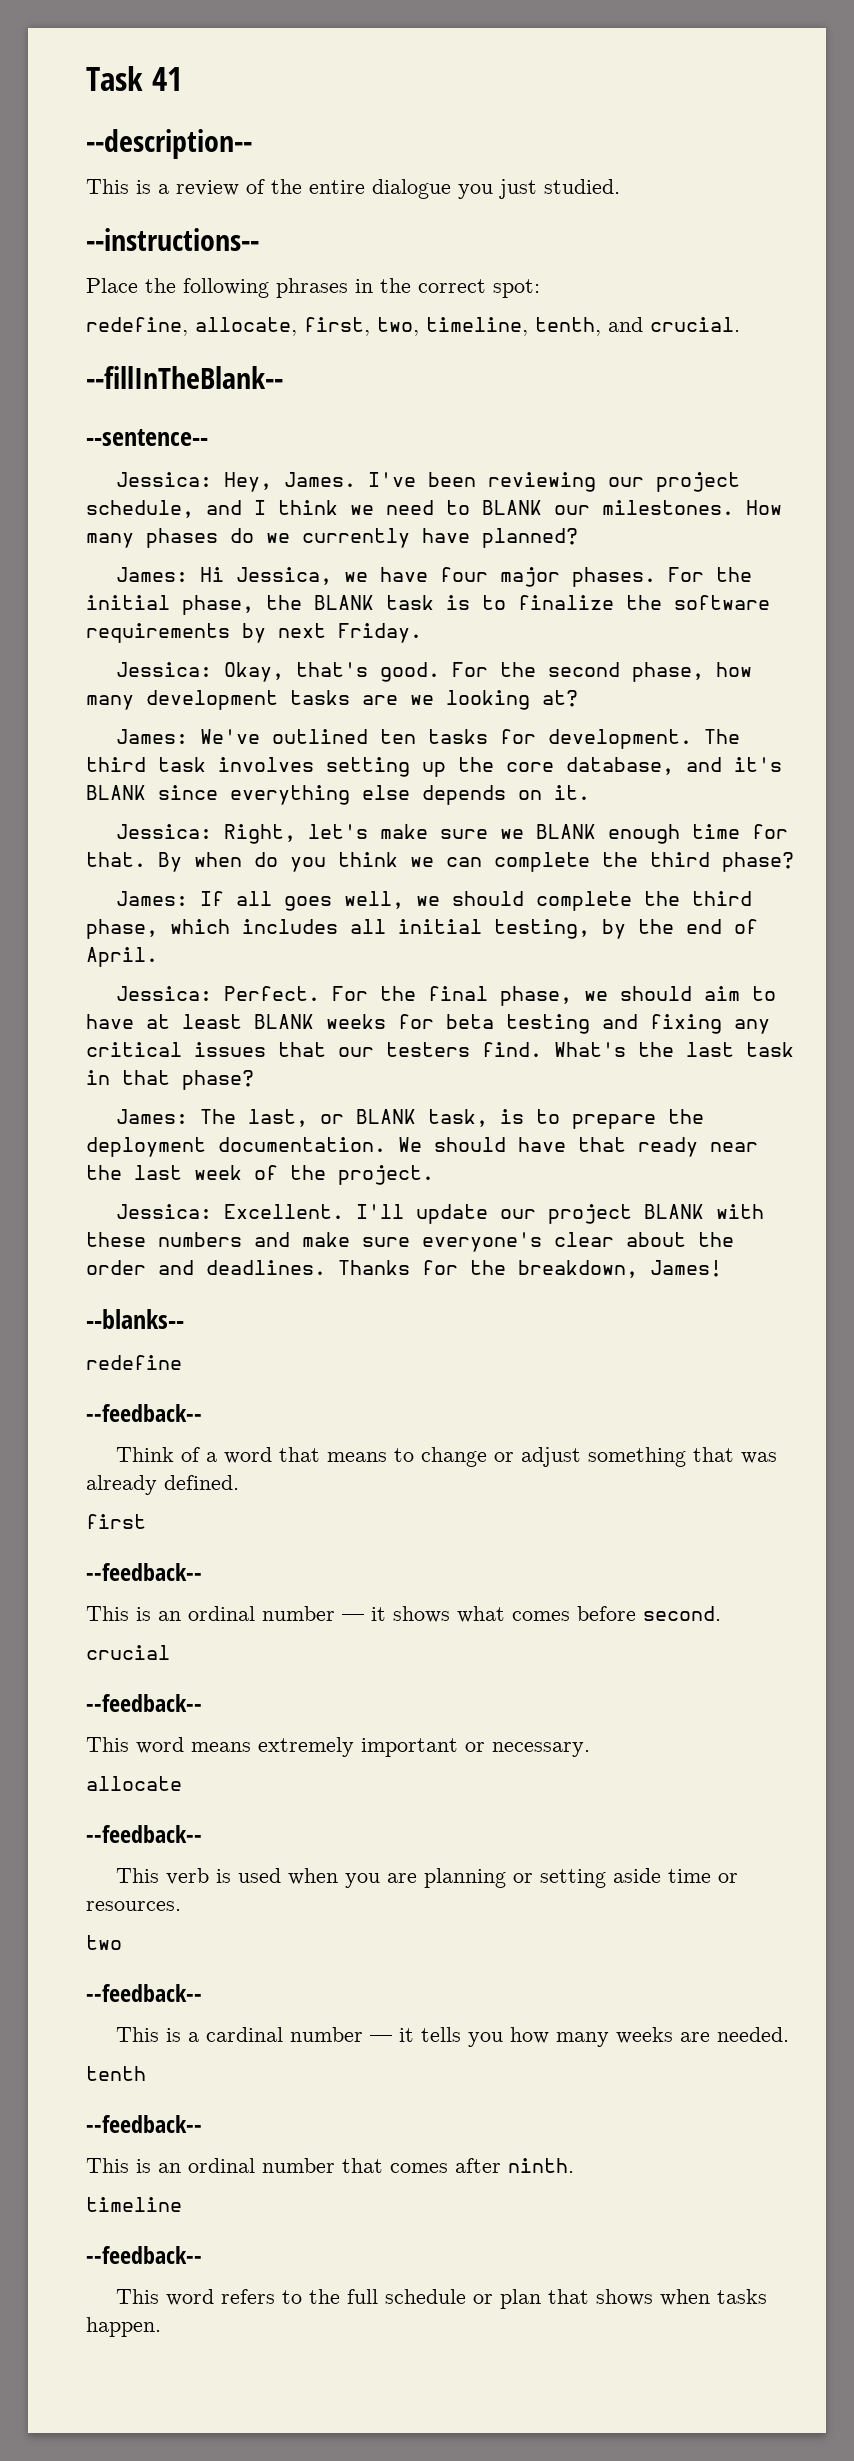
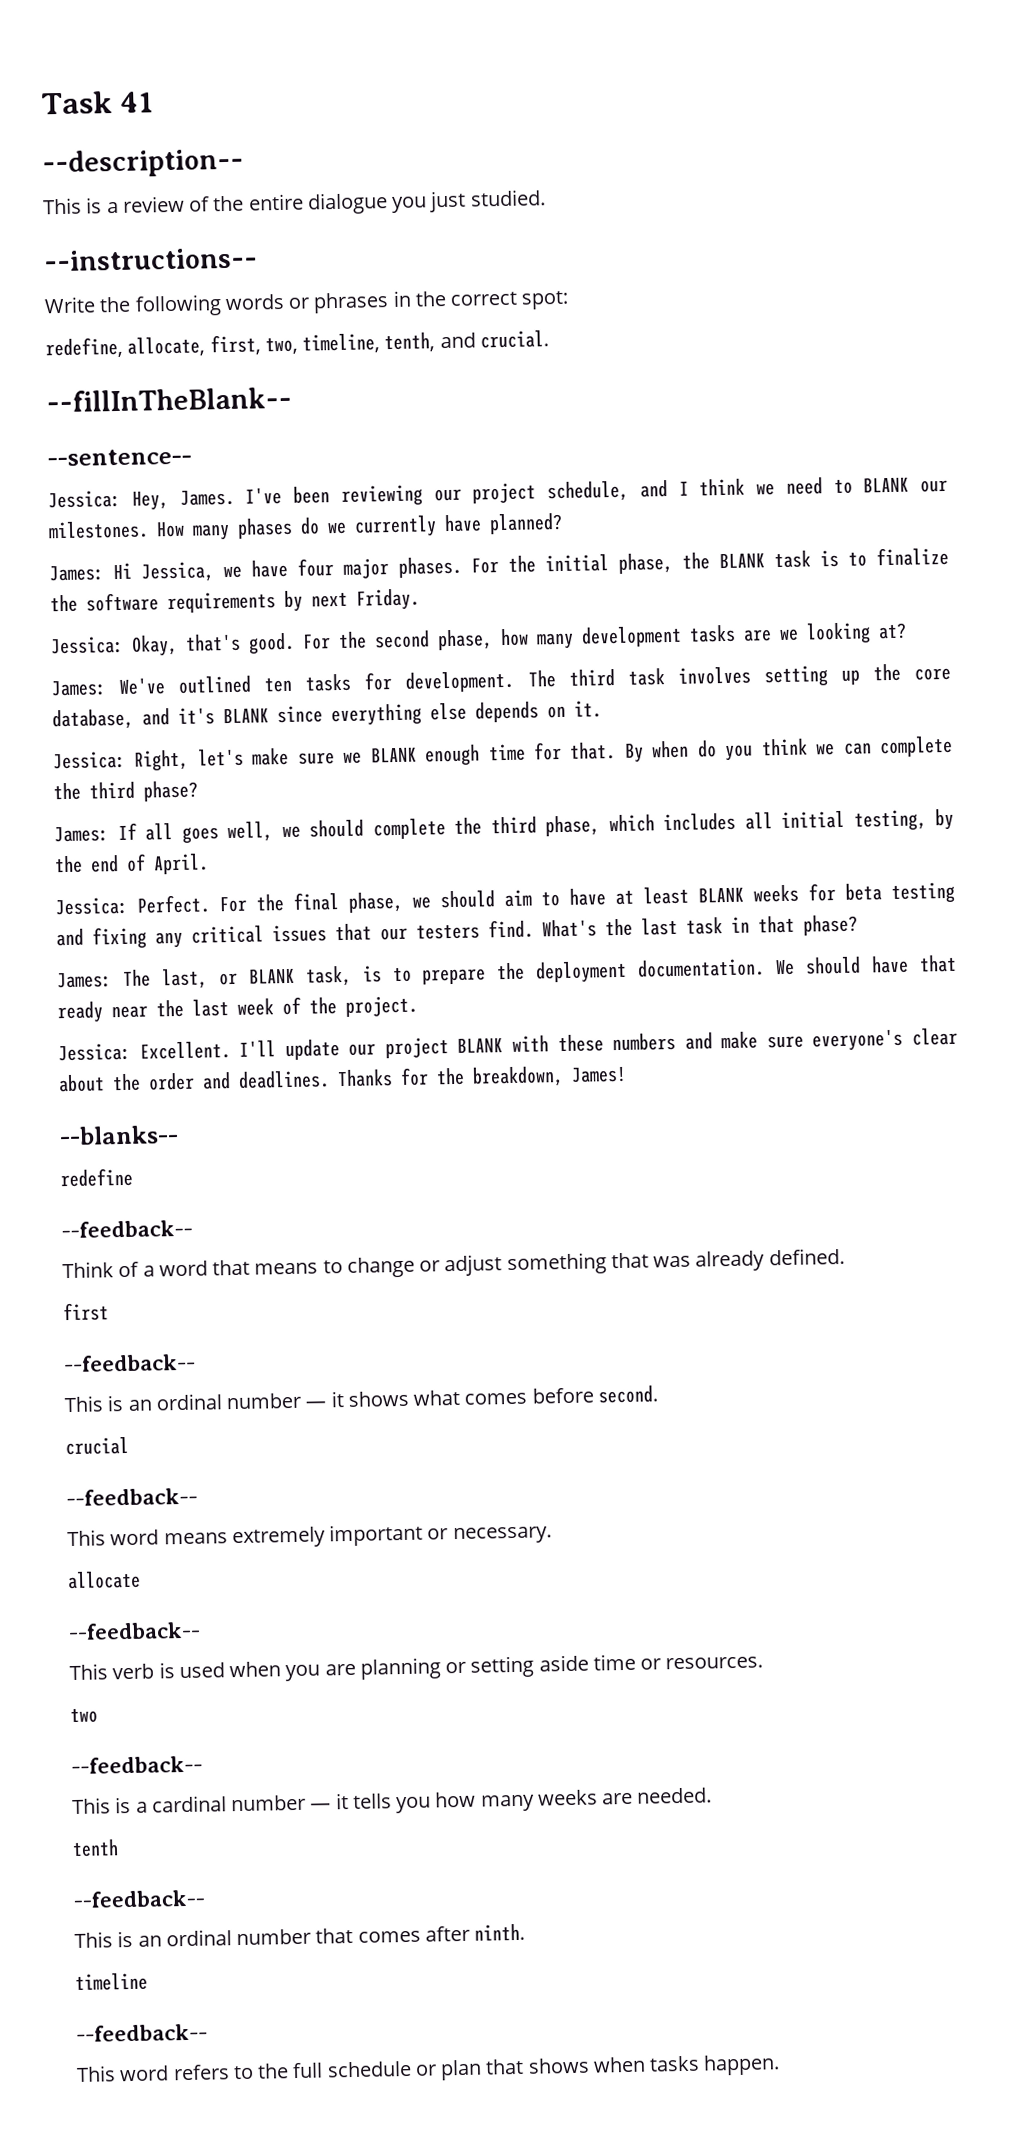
- Place the following phrases in the correct spot:
+ Write the following words or phrases in the correct spot:

